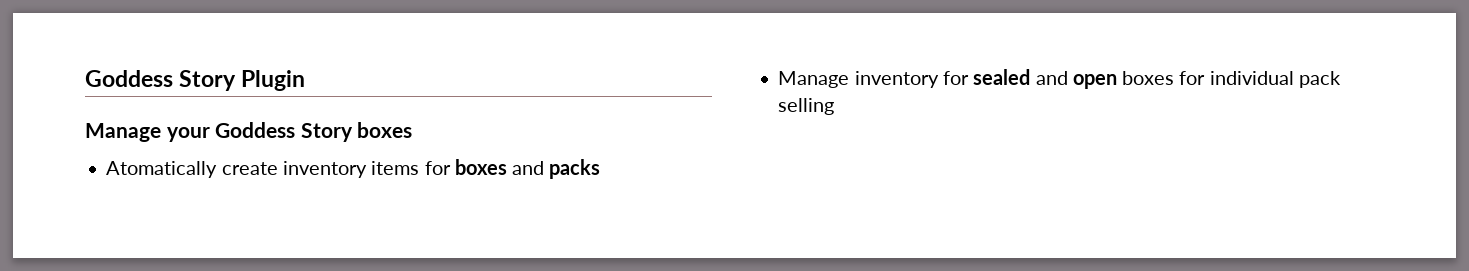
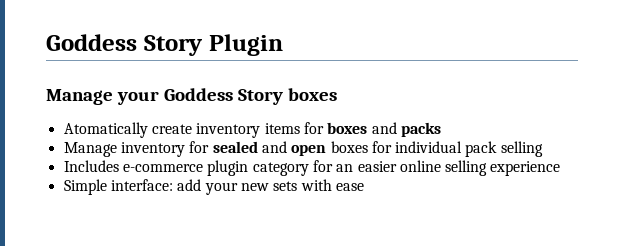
+ Includes e-commerce plugin category for an easier online selling experience
+ Simple interface: add your new sets with ease

